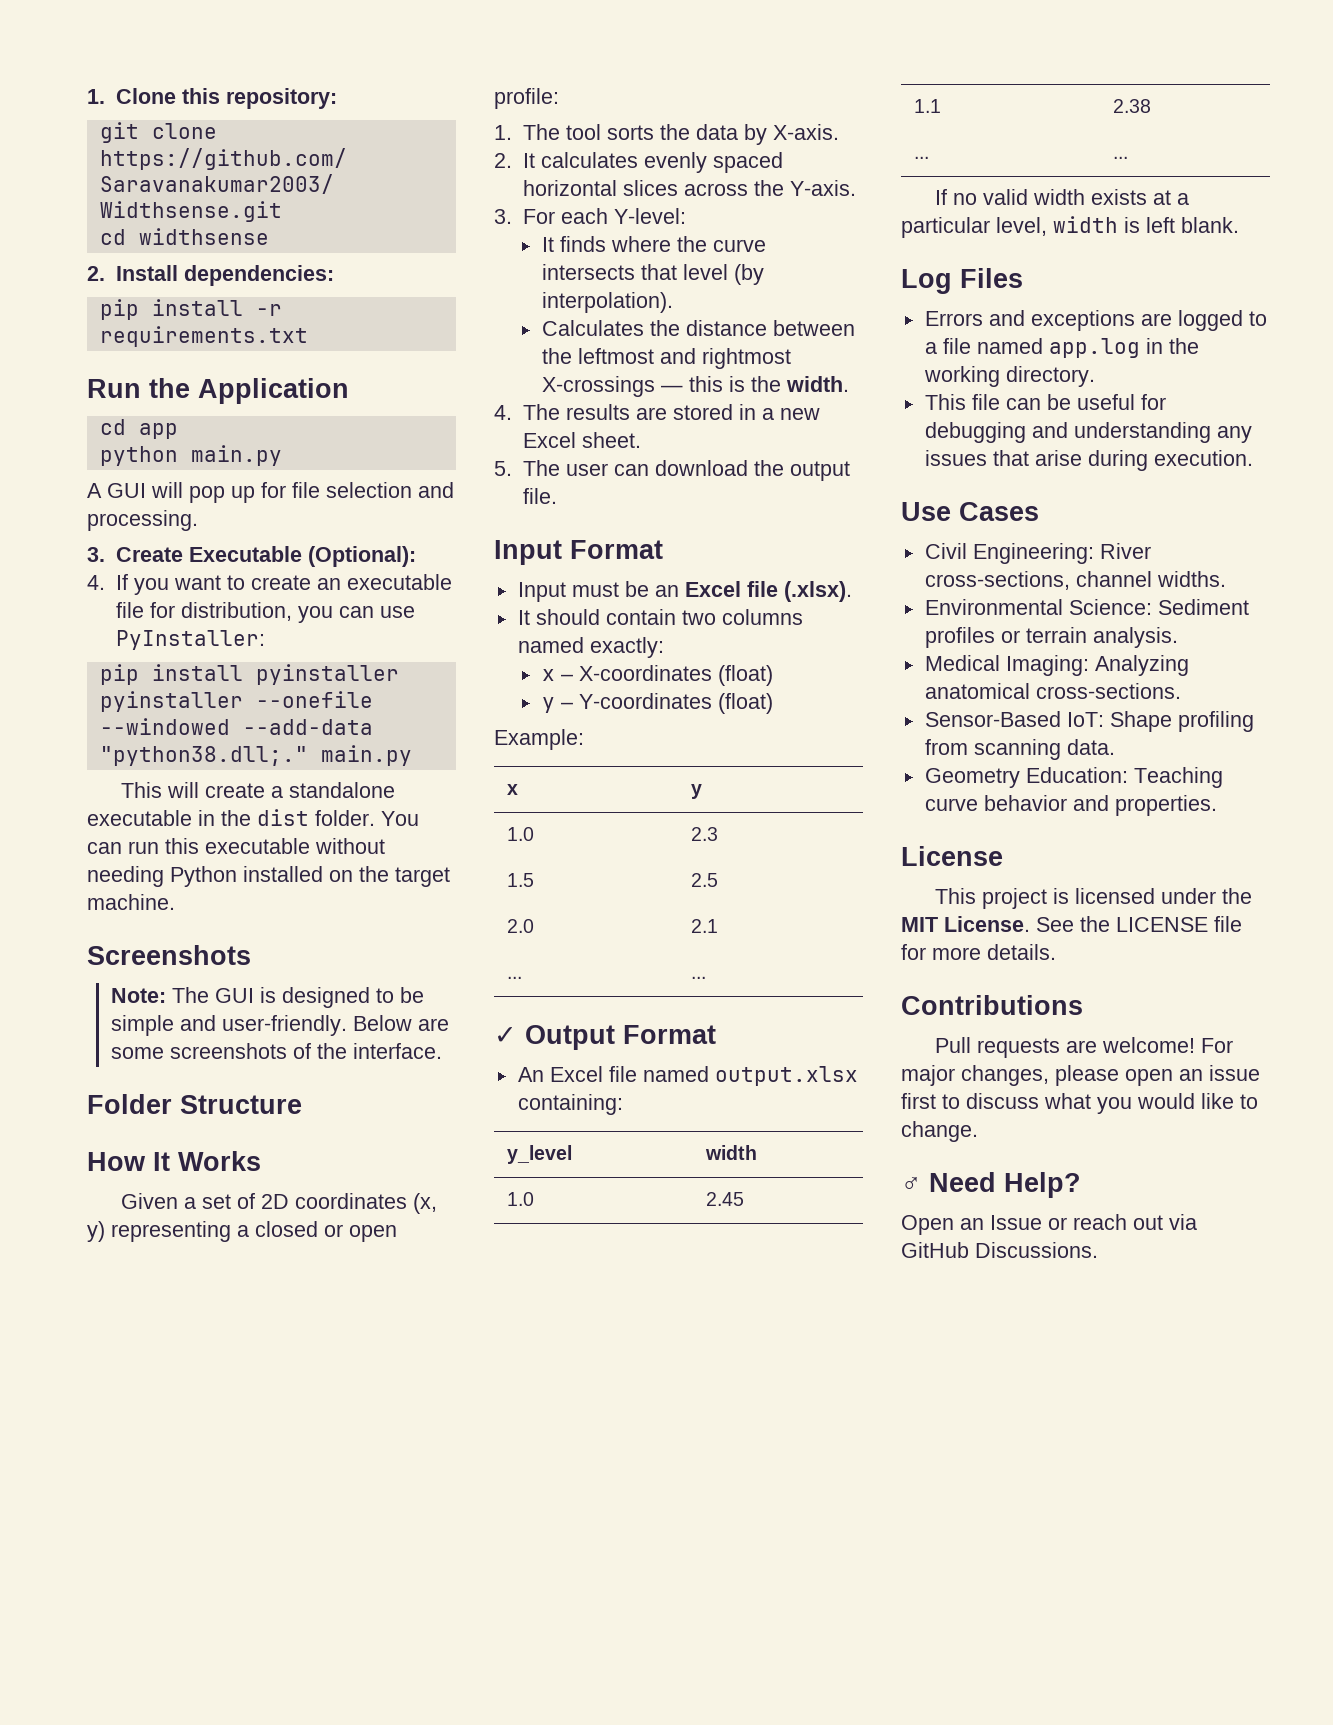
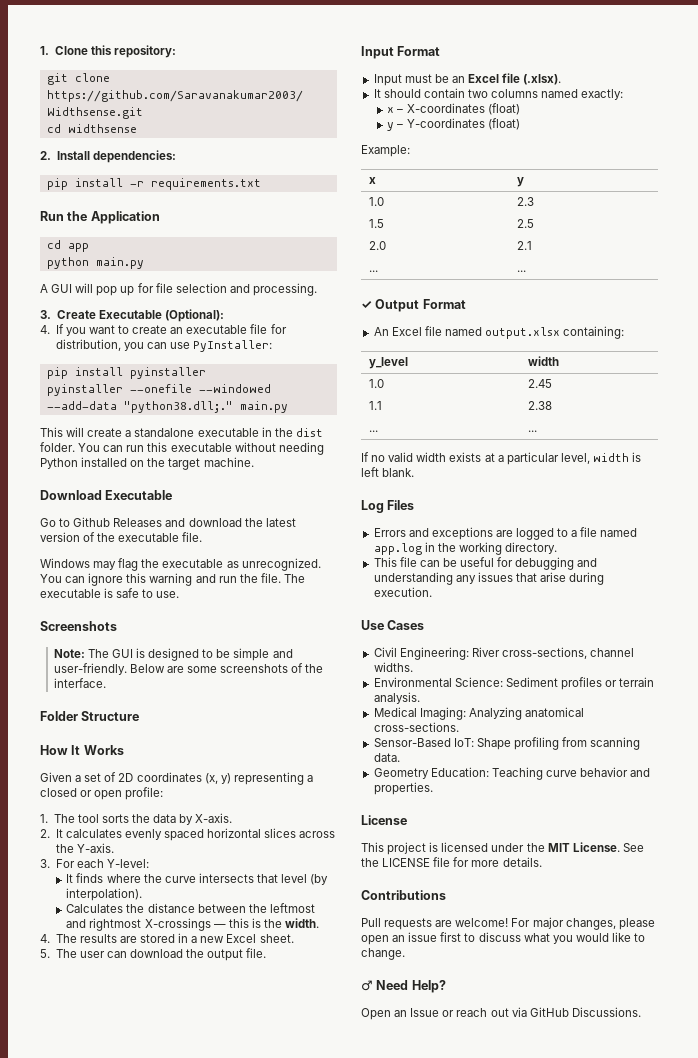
+ Download Executable
+ Go to Github Releases and download the latest version of the executable file.
+ Windows may flag the executable as unrecognized. You can ignore this warning and run the file. The executable is safe to use.

